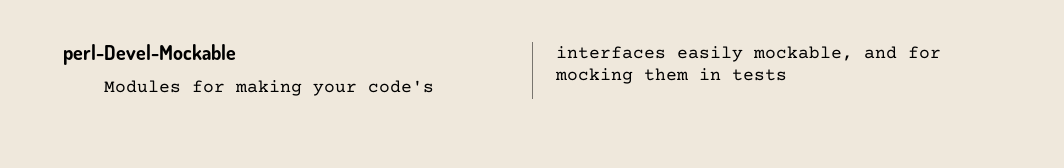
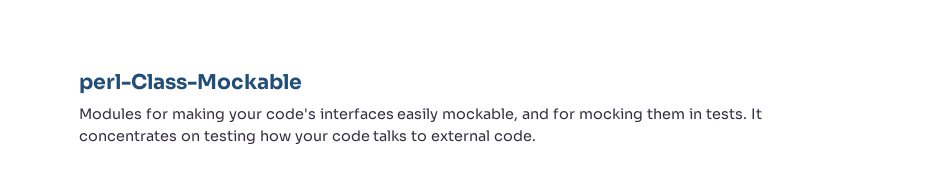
- perl-Devel-Mockable
+ perl-Class-Mockable
- Modules for making your code's interfaces easily mockable, and for mocking them in tests
+ Modules for making your code's interfaces easily mockable, and for mocking them in tests. It concentrates on testing how your code talks to external code.

